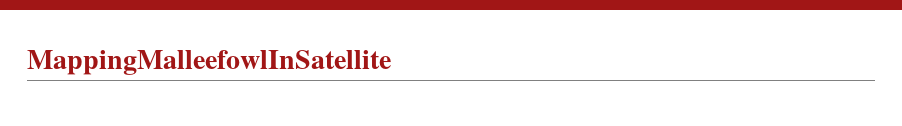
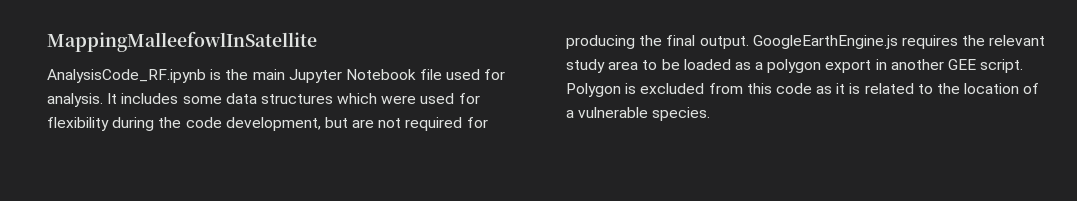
+ AnalysisCode_RF.ipynb is the main Jupyter Notebook file used for analysis. It includes some data structures which were used for flexibility during the code development, but are not required for producing the final output. GoogleEarthEngine.js requires the relevant study area to be loaded as a polygon export in another GEE script. Polygon is excluded from this code as it is related to the location of a vulnerable species.

